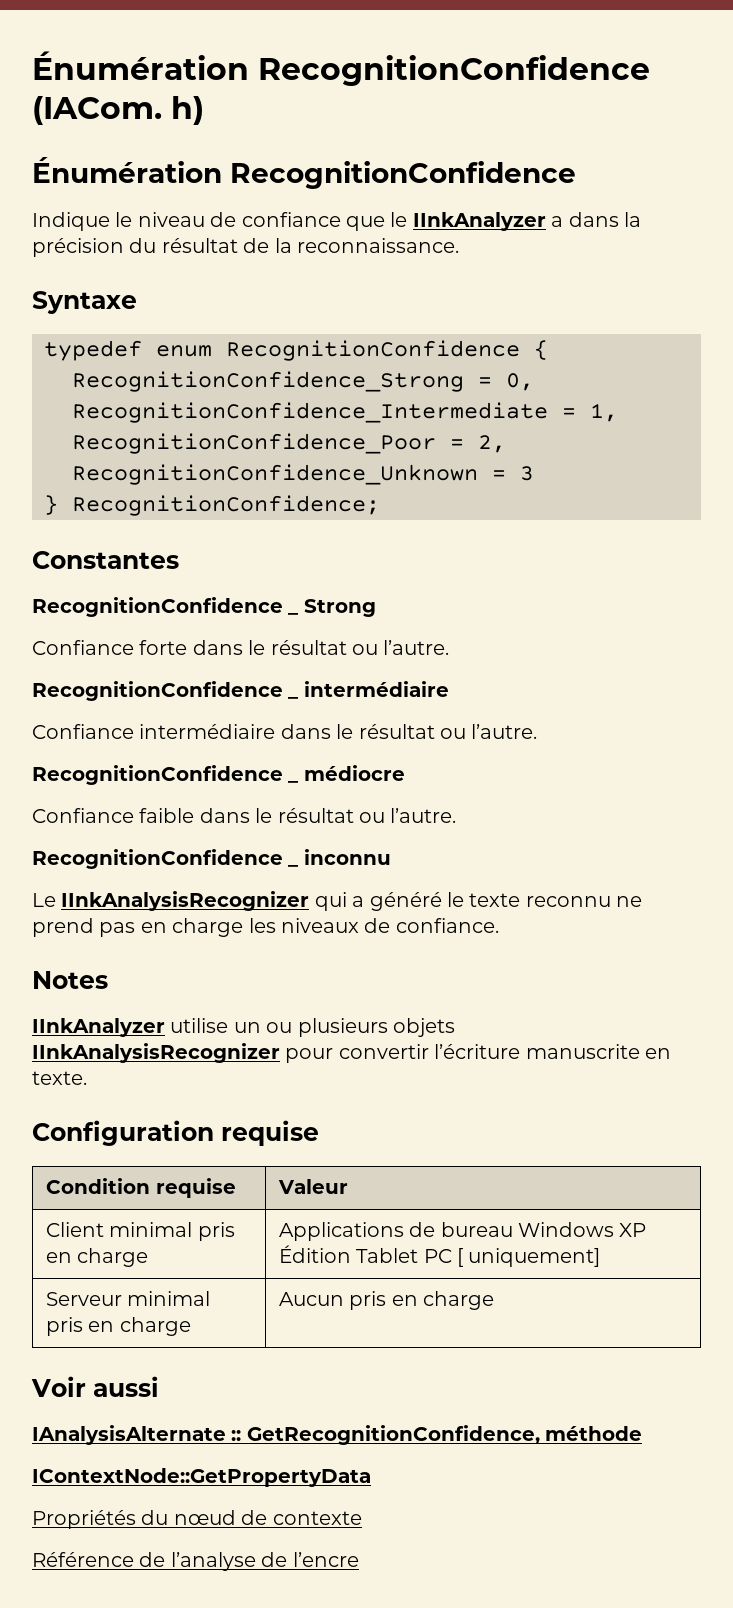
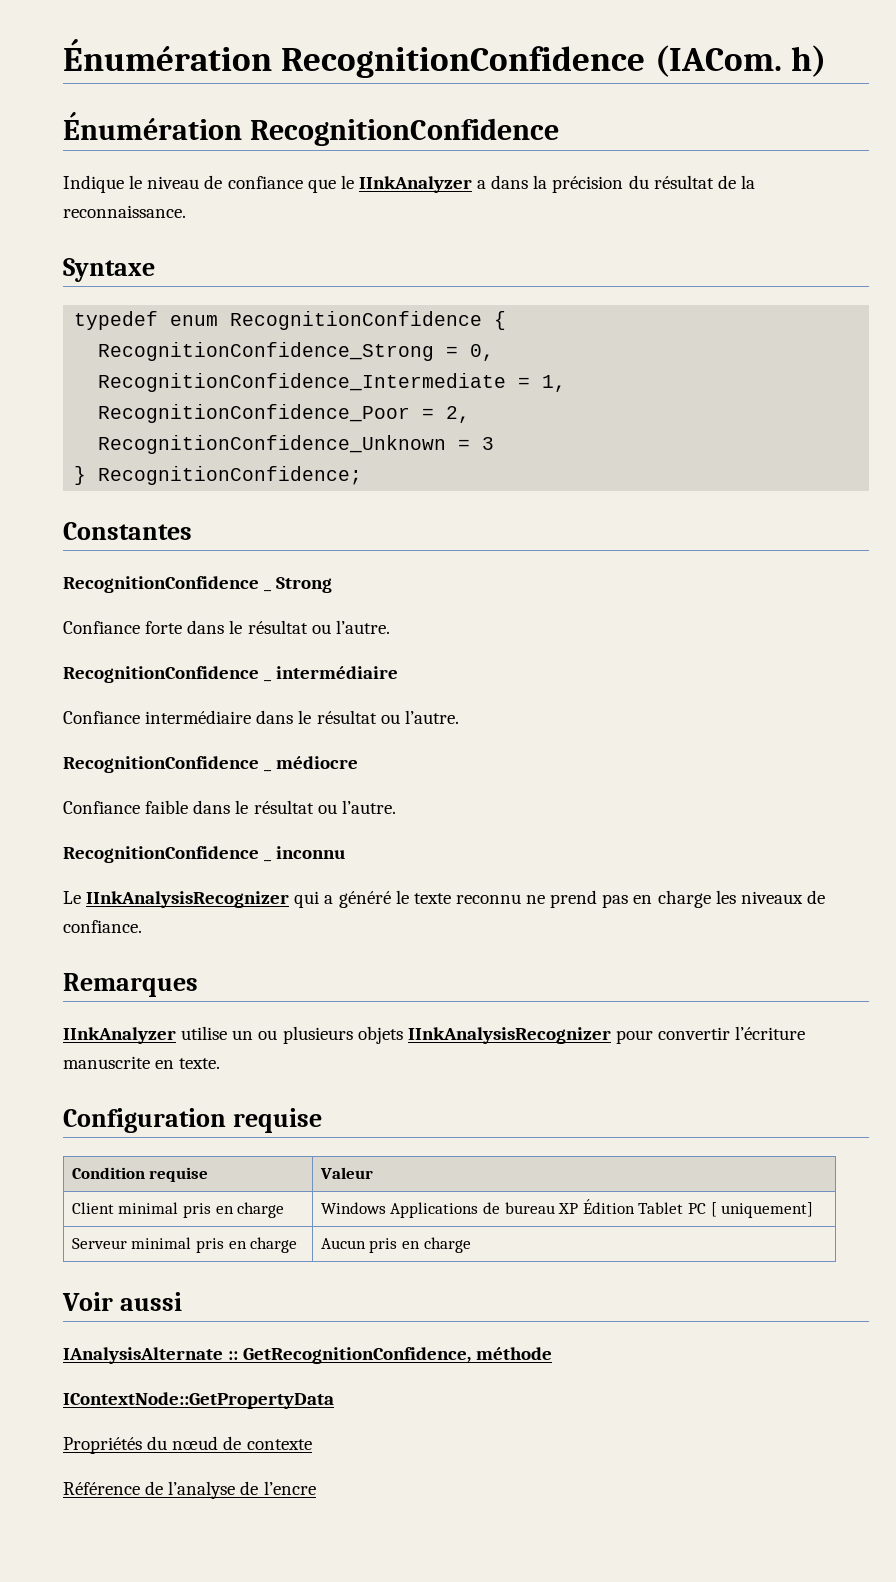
- Notes
+ Remarques
- Client minimal pris en charge | Applications de bureau Windows XP Édition Tablet PC [ uniquement]
+ Client minimal pris en charge | Windows Applications de bureau XP Édition Tablet PC [ uniquement]

